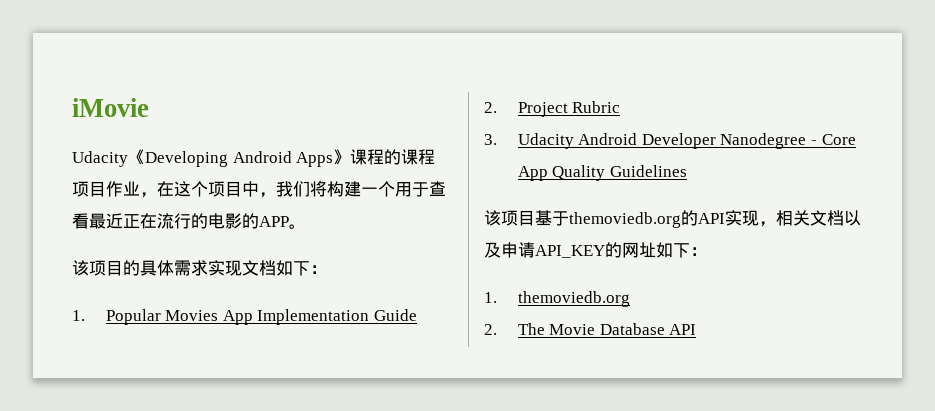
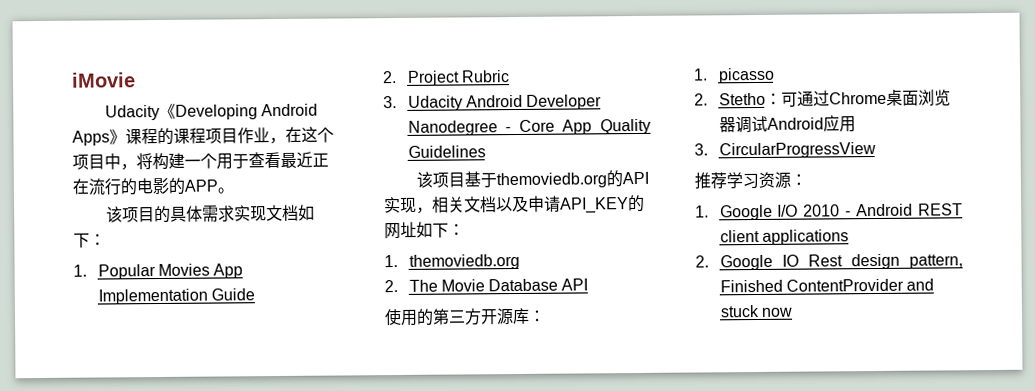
- Udacity《Developing Android Apps》课程的课程项目作业，在这个项目中，我们将构建一个用于查看最近正在流行的电影的APP。
+ Udacity《Developing Android Apps》课程的课程项目作业，在这个项目中，将构建一个用于查看最近正在流行的电影的APP。
+ 使用的第三方开源库：
+ 1. picasso
+ 2. Stetho：可通过Chrome桌面浏览器调试Android应用
+ 3. CircularProgressView
+ 推荐学习资源：
+ 1. Google I/O 2010 - Android REST client applications
+ 2. Google IO Rest design pattern, Finished ContentProvider and stuck now

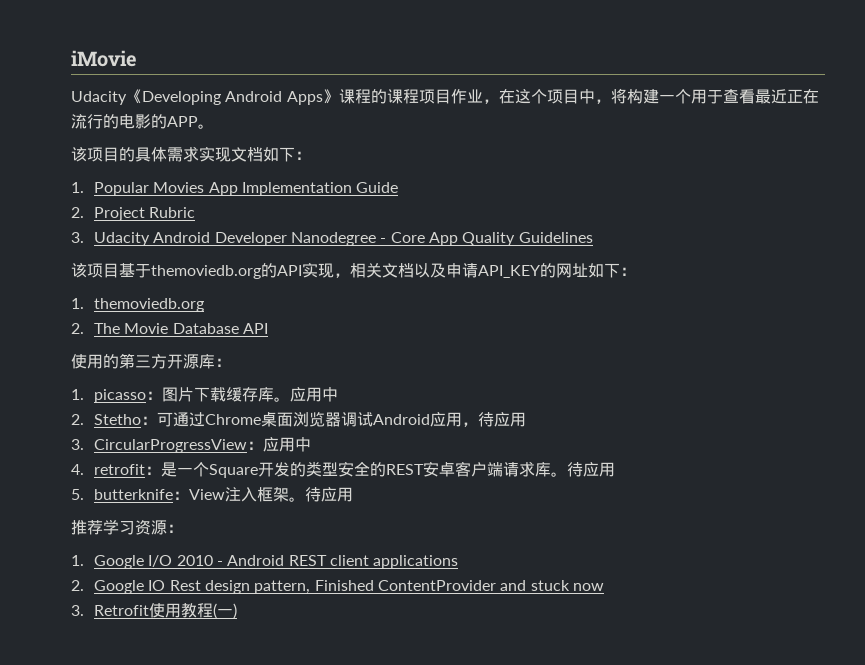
- 1. picasso
+ 1. picasso：图片下载缓存库。应用中
- 2. Stetho：可通过Chrome桌面浏览器调试Android应用
+ 2. Stetho：可通过Chrome桌面浏览器调试Android应用，待应用
- 3. CircularProgressView
+ 3. CircularProgressView：应用中
+ 4. retrofit：是一个Square开发的类型安全的REST安卓客户端请求库。待应用
+ 5. butterknife：View注入框架。待应用
+ 3. Retrofit使用教程(一)

